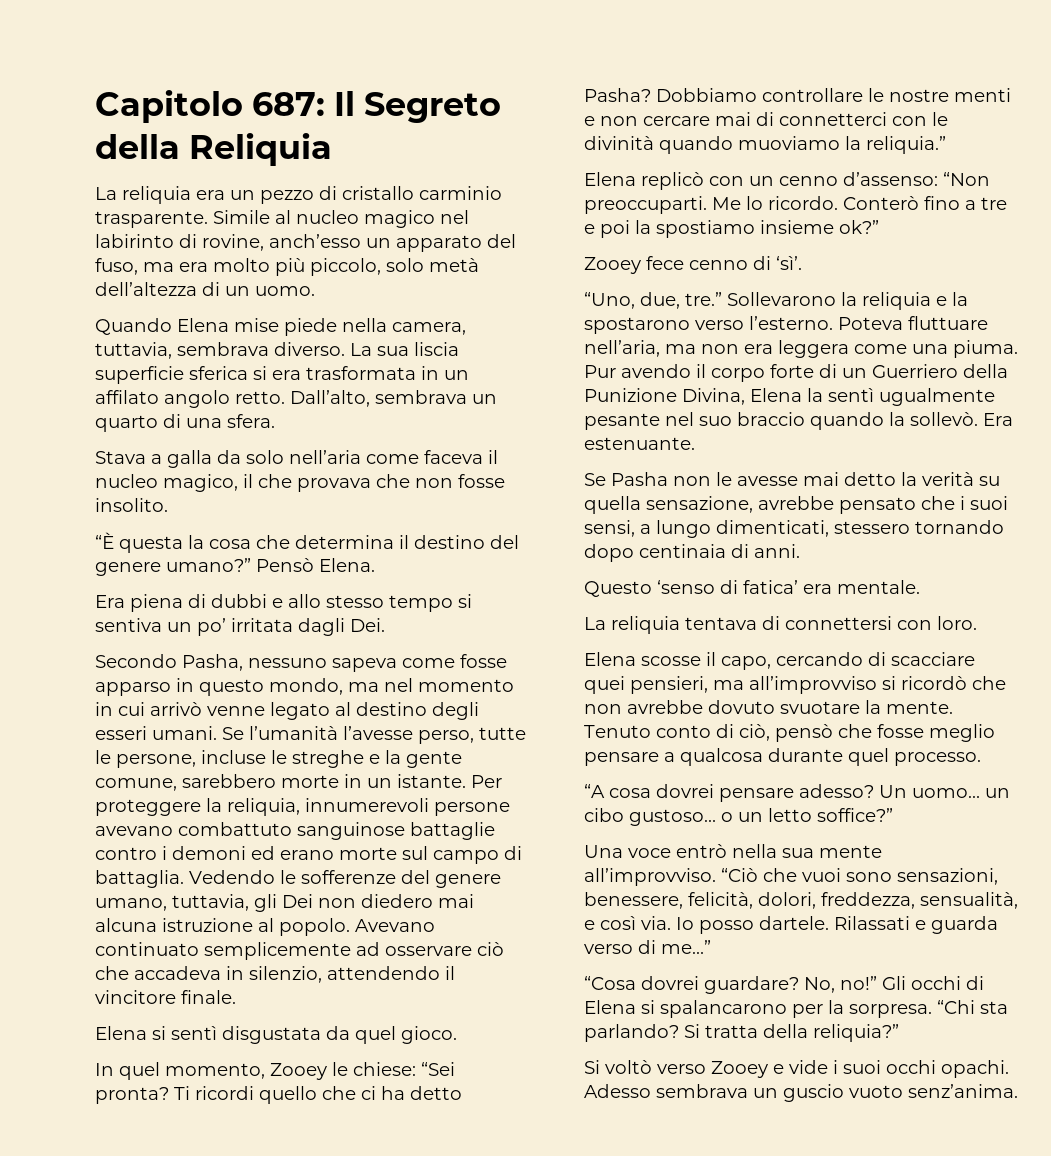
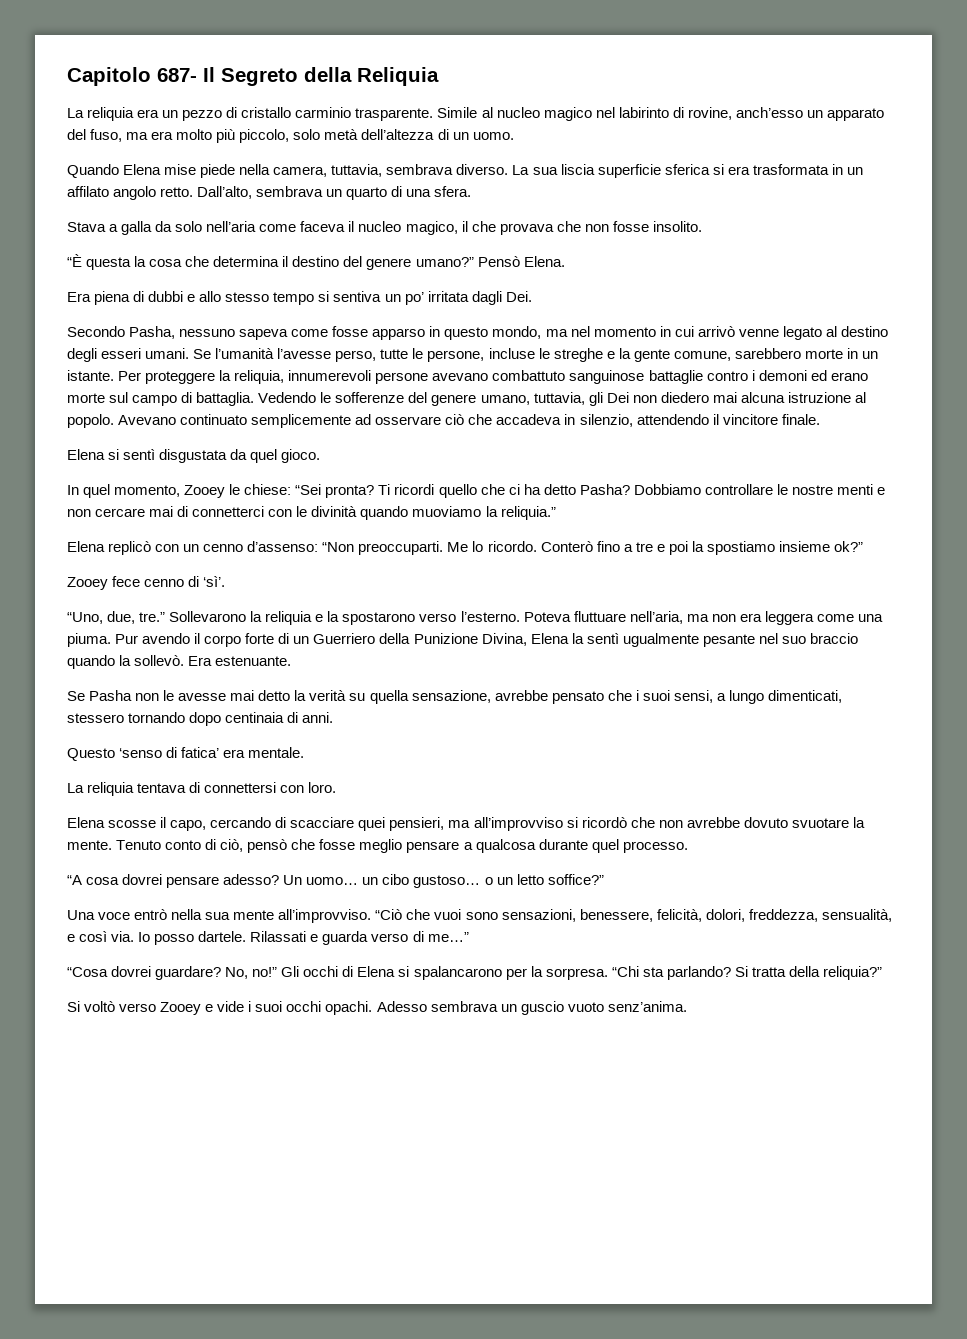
- Capitolo 687: Il Segreto della Reliquia
+ Capitolo 687- Il Segreto della Reliquia

